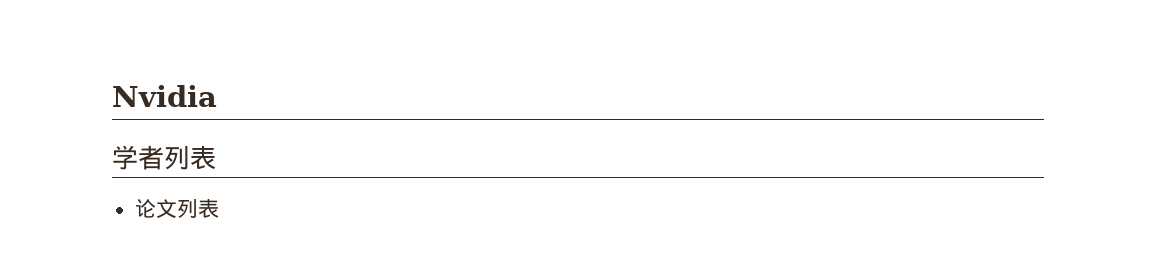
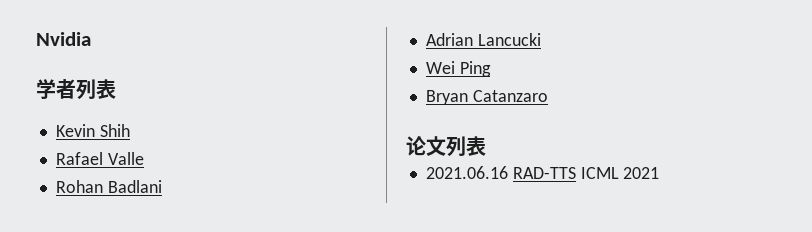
+ Kevin Shih
+ Rafael Valle
+ Rohan Badlani
+ Adrian Lancucki
+ Wei Ping
+ Bryan Catanzaro
  论文列表
+ 2021.06.16 RAD-TTS ICML 2021

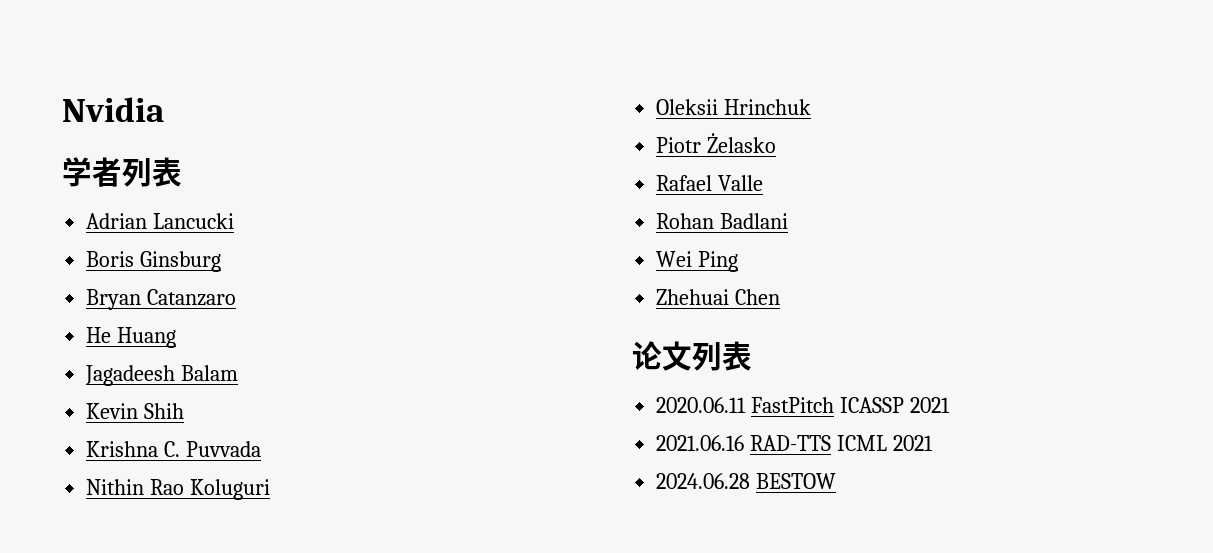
+ Adrian Lancucki
+ Boris Ginsburg
+ Bryan Catanzaro
+ He Huang
+ Jagadeesh Balam
  Kevin Shih
+ Krishna C. Puvvada
+ Nithin Rao Koluguri
+ Oleksii Hrinchuk
+ Piotr Żelasko
- Adrian Lancucki
- Bryan Catanzaro
+ Zhehuai Chen
+ 2020.06.11 FastPitch ICASSP 2021
+ 2024.06.28 BESTOW

